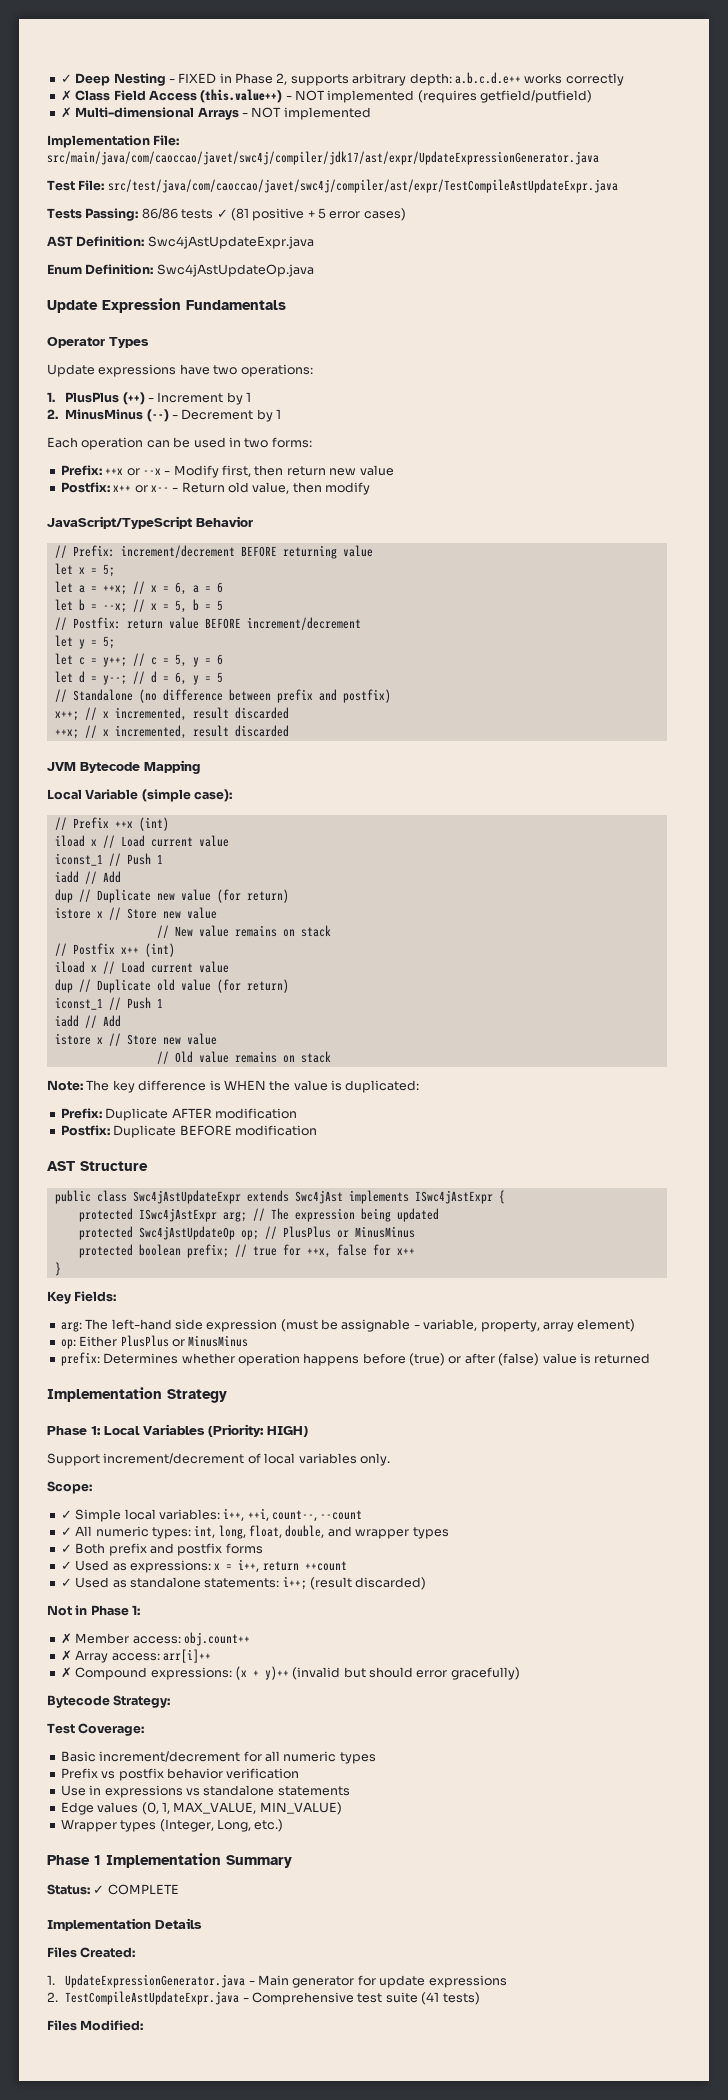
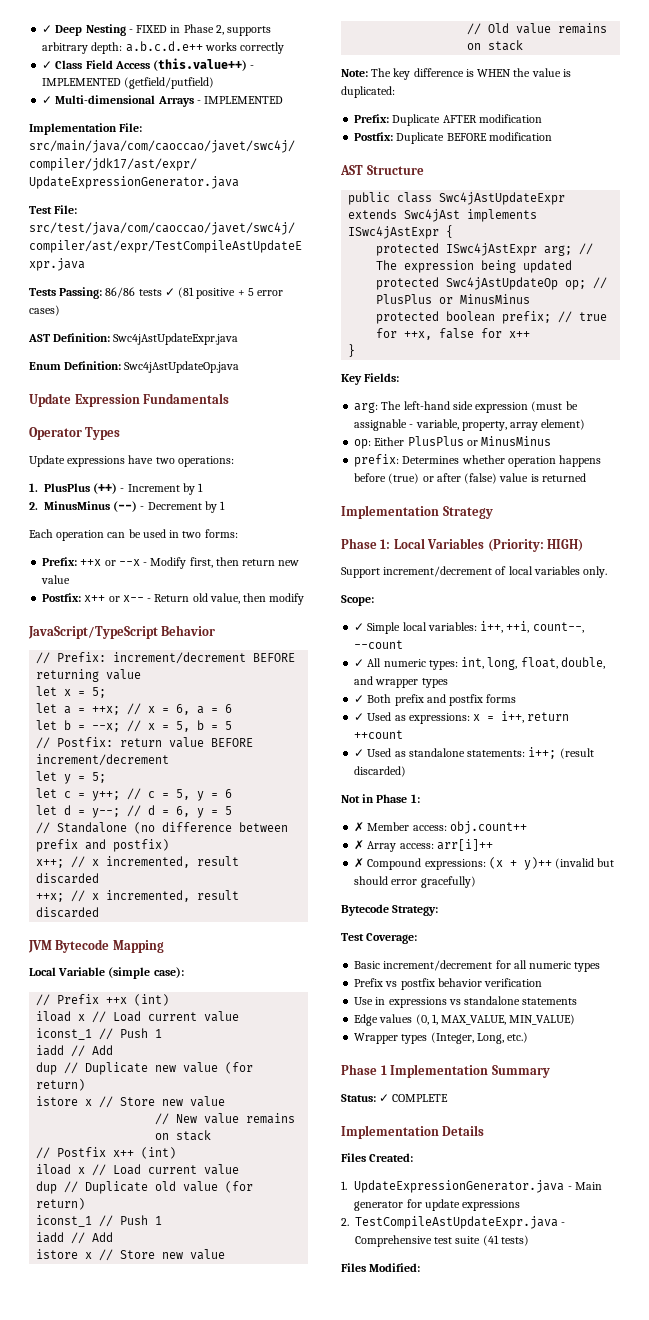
- ✗ Class Field Access (this.value++) - NOT implemented (requires getfield/putfield)
- ✗ Multi-dimensional Arrays - NOT implemented
+ ✓ Class Field Access (this.value++) - IMPLEMENTED (getfield/putfield)
+ ✓ Multi-dimensional Arrays - IMPLEMENTED

